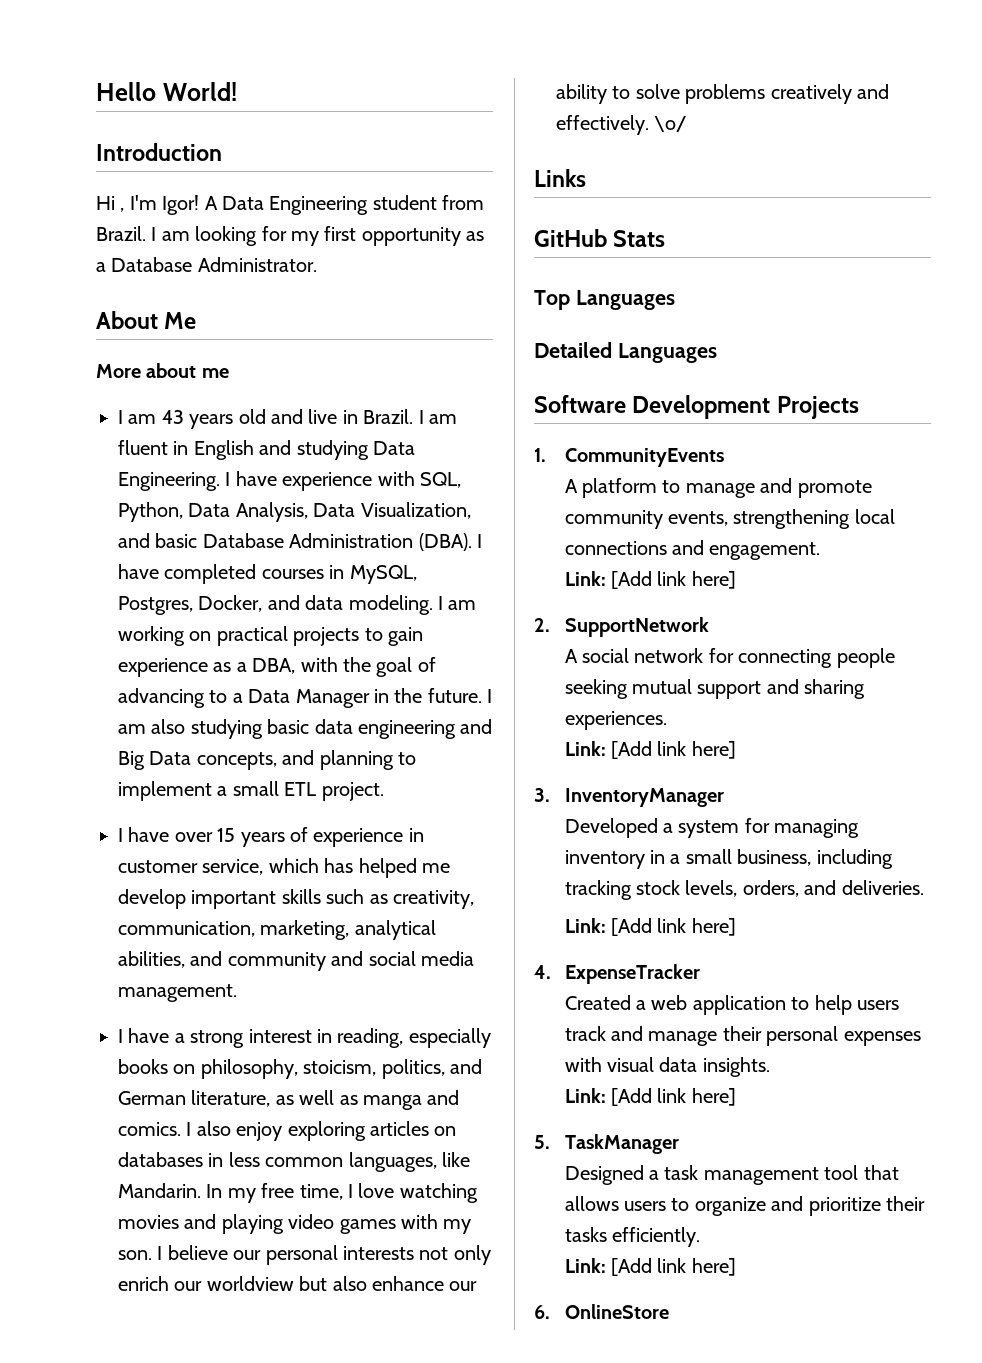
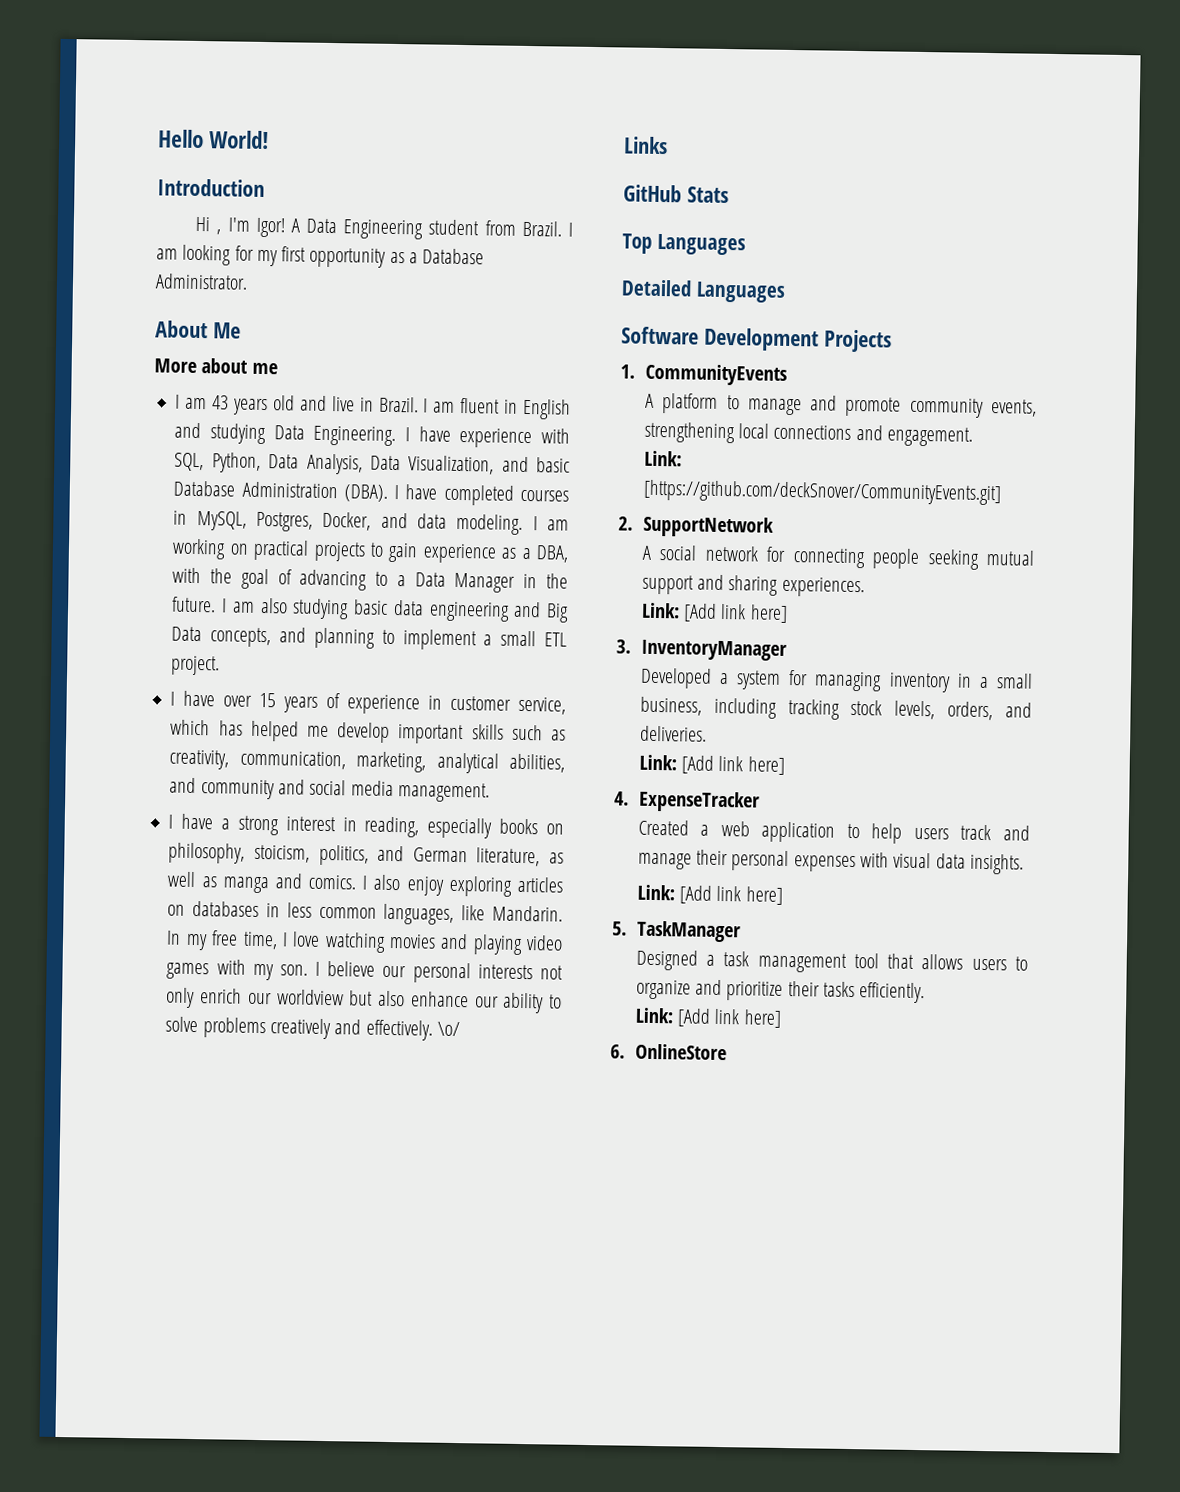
  A platform to manage and promote community events, strengthening local connections and engagement.
- Link: [Add link here]
+ Link: [https://github.com/deckSnover/CommunityEvents.git]

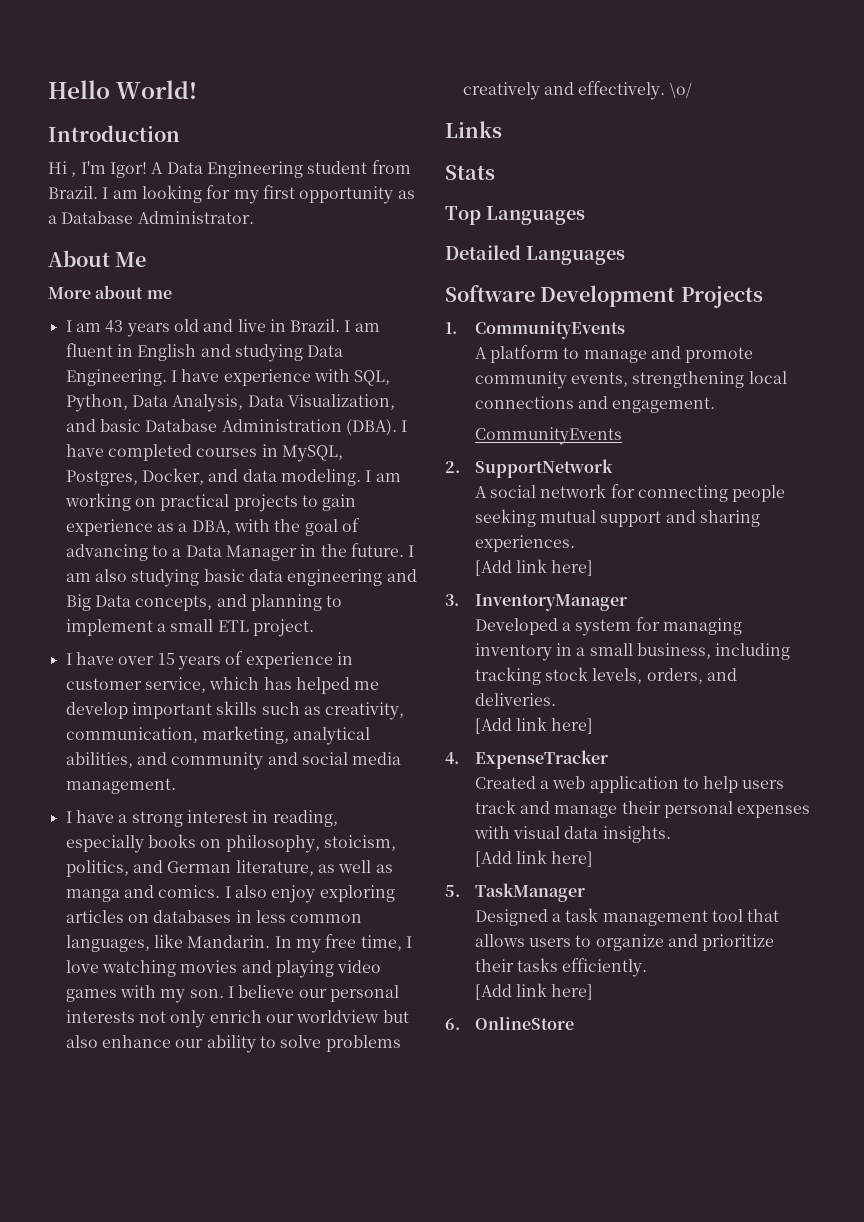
- GitHub Stats
+ Stats
  A platform to manage and promote community events, strengthening local connections and engagement.
- Link: [https://github.com/deckSnover/CommunityEvents.git]
+ CommunityEvents
  A social network for connecting people seeking mutual support and sharing experiences.
- Link: [Add link here]
+ [Add link here]
  Developed a system for managing inventory in a small business, including tracking stock levels, orders, and deliveries.
- Link: [Add link here]
+ [Add link here]
  Created a web application to help users track and manage their personal expenses with visual data insights.
- Link: [Add link here]
+ [Add link here]
  Designed a task management tool that allows users to organize and prioritize their tasks efficiently.
- Link: [Add link here]
+ [Add link here]

